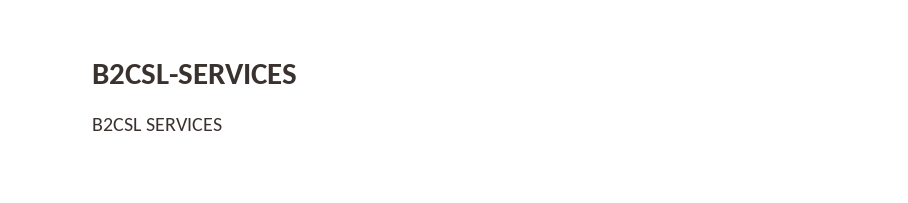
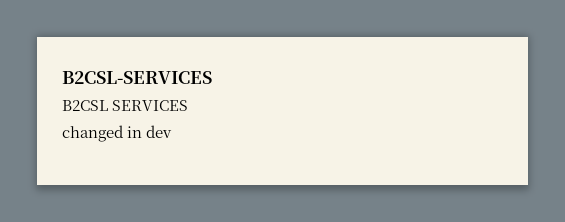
+ changed in dev

